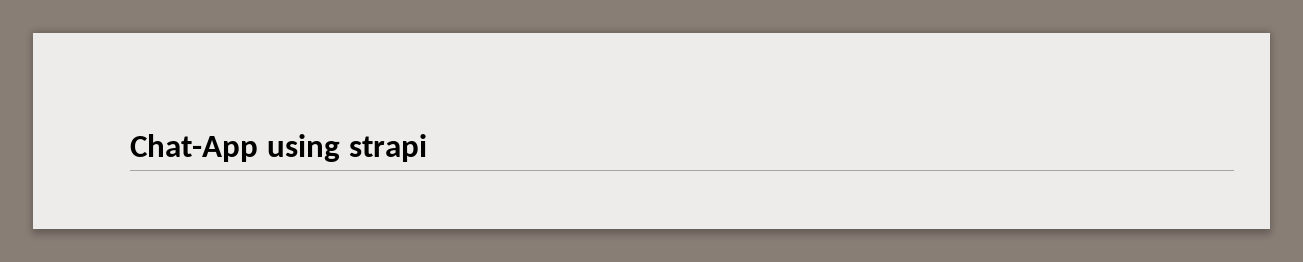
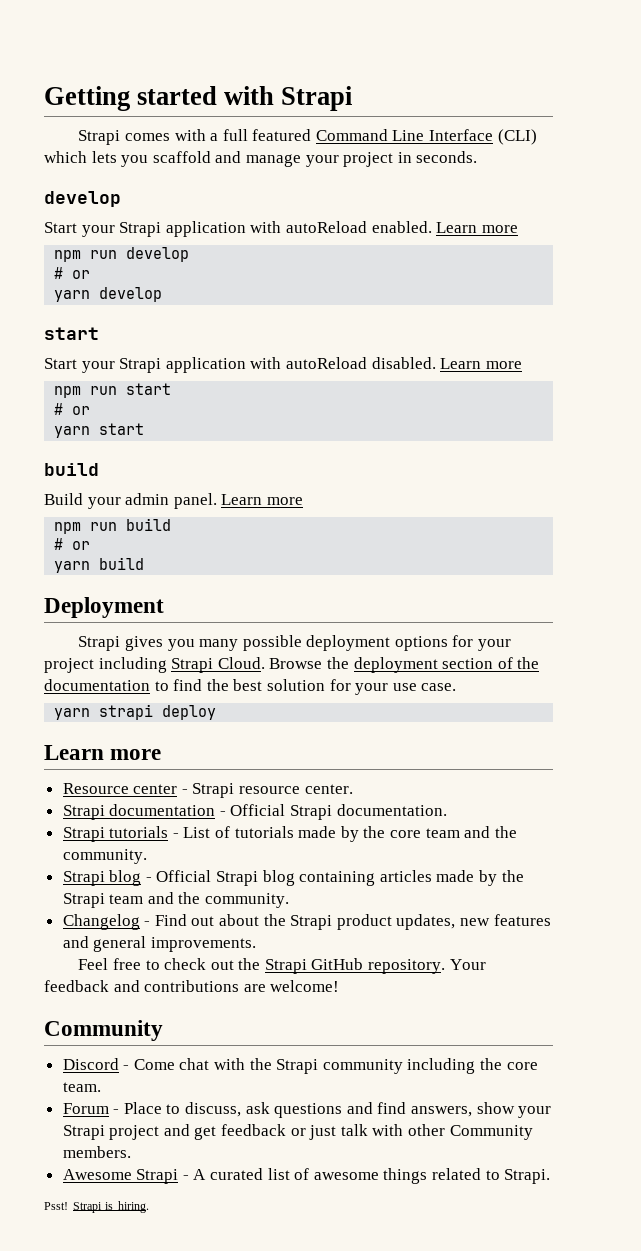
- Chat-App using strapi
+ Getting started with Strapi
+ Strapi comes with a full featured Command Line Interface (CLI) which lets you scaffold and manage your project in seconds.
+ develop
+ Start your Strapi application with autoReload enabled. Learn more
+ npm run develop
+ # or
+ yarn develop
+ start
+ Start your Strapi application with autoReload disabled. Learn more
+ npm run start
+ # or
+ yarn start
+ build
+ Build your admin panel. Learn more
+ npm run build
+ # or
+ yarn build
+ Deployment
+ Strapi gives you many possible deployment options for your project including Strapi Cloud. Browse the deployment section of the documentation to find the best solution for your use case.
+ yarn strapi deploy
+ Learn more
+ Resource center - Strapi resource center.
+ Strapi documentation - Official Strapi documentation.
+ Strapi tutorials - List of tutorials made by the core team and the community.
+ Strapi blog - Official Strapi blog containing articles made by the Strapi team and the community.
+ Changelog - Find out about the Strapi product updates, new features and general improvements.
+ Feel free to check out the Strapi GitHub repository. Your feedback and contributions are welcome!
+ Community
+ Discord - Come chat with the Strapi community including the core team.
+ Forum - Place to discuss, ask questions and find answers, show your Strapi project and get feedback or just talk with other Community members.
+ Awesome Strapi - A curated list of awesome things related to Strapi.
+ Psst! Strapi is hiring.

